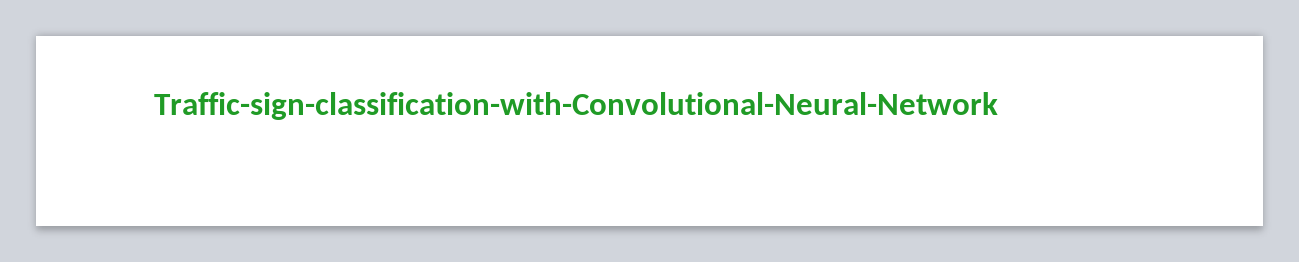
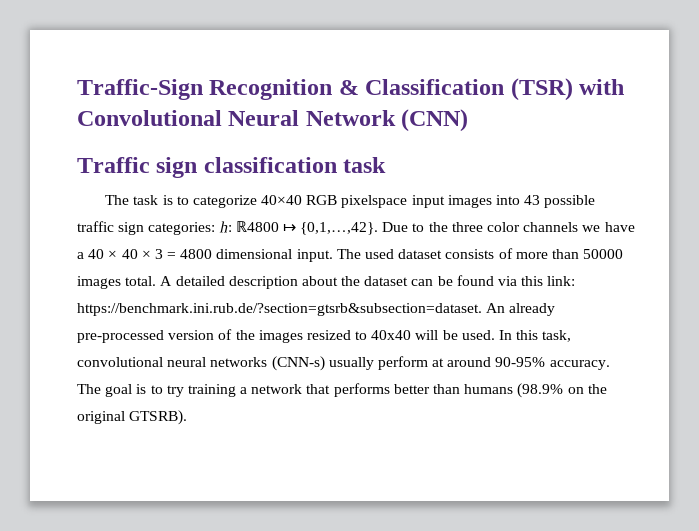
- Traffic-sign-classification-with-Convolutional-Neural-Network
+ Traffic-Sign Recognition & Classification (TSR) with Convolutional Neural Network (CNN)
+ Traffic sign classification task
+ The task is to categorize 40×40 RGB pixelspace input images into 43 possible traffic sign categories: ℎ: ℝ4800 ↦ {0,1,…,42}. Due to the three color channels we have a 40 × 40 × 3 = 4800 dimensional input. The used dataset consists of more than 50000 images total. A detailed description about the dataset can be found via this link: https://benchmark.ini.rub.de/?section=gtsrb&subsection=dataset. An already pre-processed version of the images resized to 40x40 will be used. In this task, convolutional neural networks (CNN-s) usually perform at around 90-95% accuracy. The goal is to try training a network that performs better than humans (98.9% on the original GTSRB).

